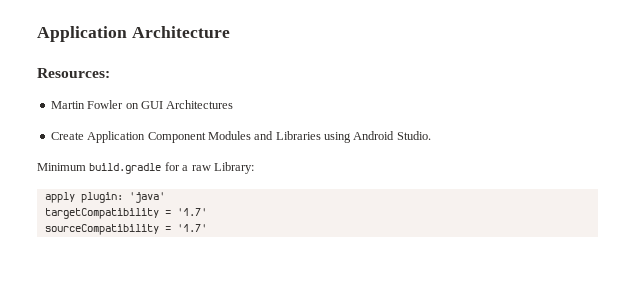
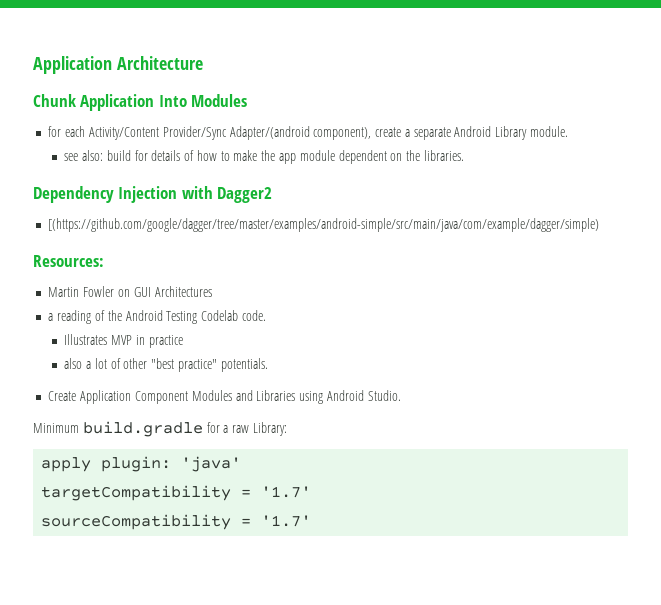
+ Chunk Application Into Modules
+ for each Activity/Content Provider/Sync Adapter/(android component), create a separate Android Library module.
+ see also: build for details of how to make the app module dependent on the libraries.
+ Dependency Injection with Dagger2
+ [(https://github.com/google/dagger/tree/master/examples/android-simple/src/main/java/com/example/dagger/simple)
+ a reading of the Android Testing Codelab code.
+ Illustrates MVP in practice
+ also a lot of other "best practice" potentials.

